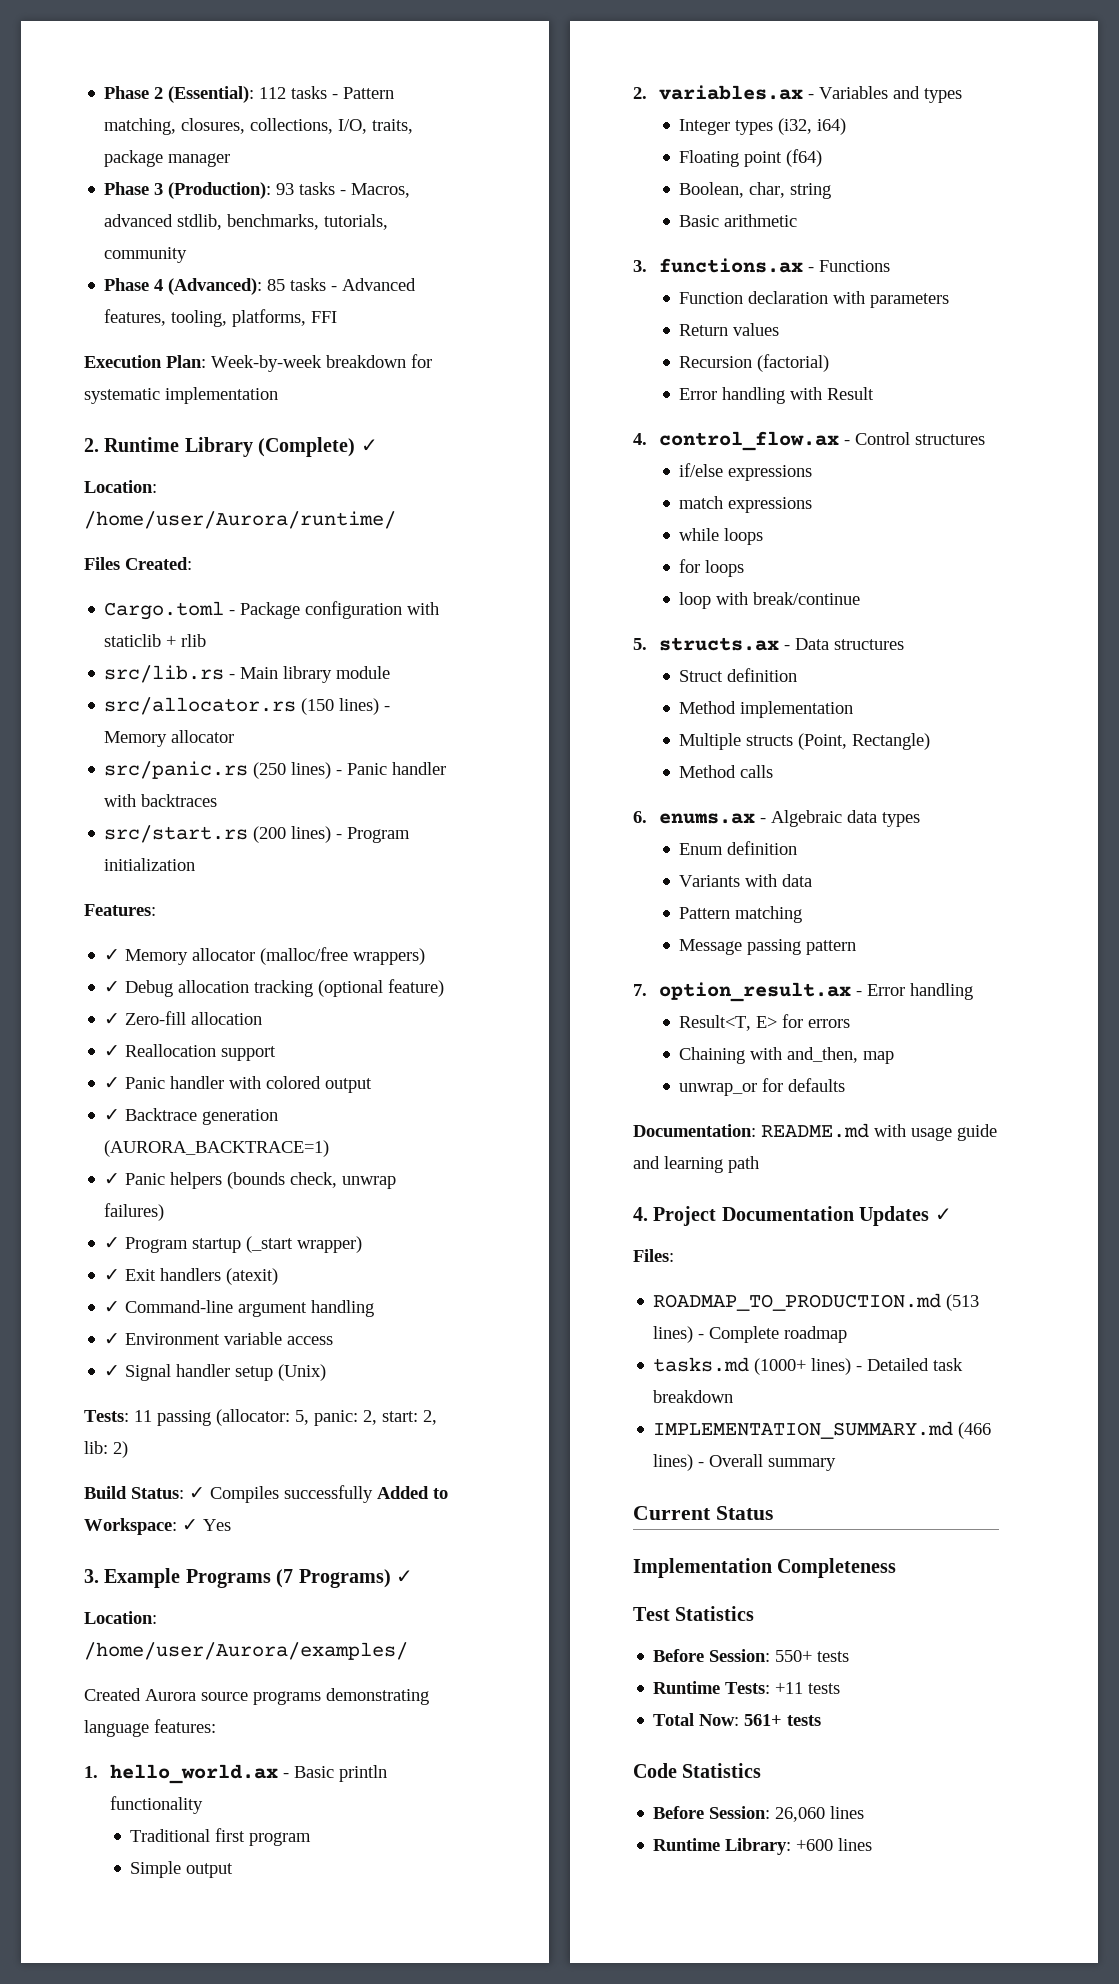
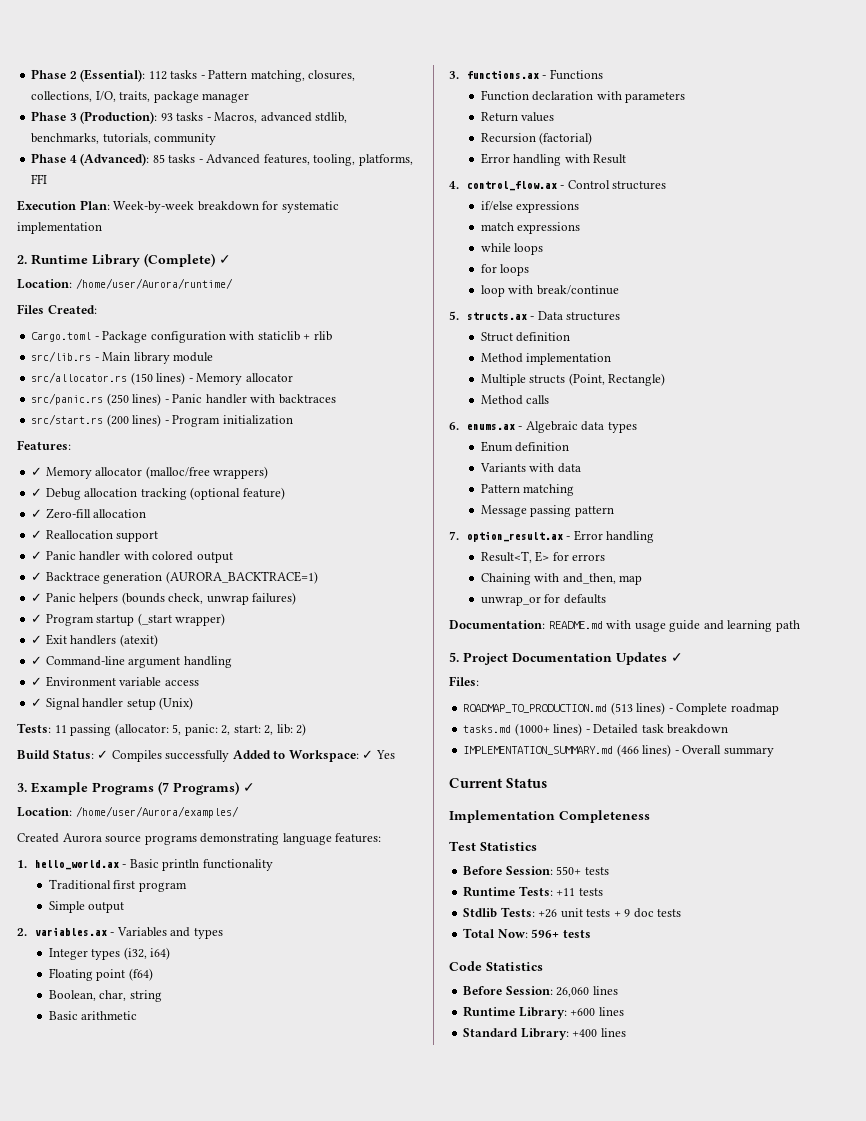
- 4. Project Documentation Updates ✓
+ 5. Project Documentation Updates ✓
+ Stdlib Tests: +26 unit tests + 9 doc tests
- Total Now: 561+ tests
+ Total Now: 596+ tests
+ Standard Library: +400 lines

